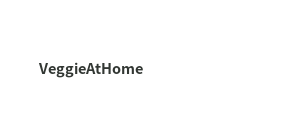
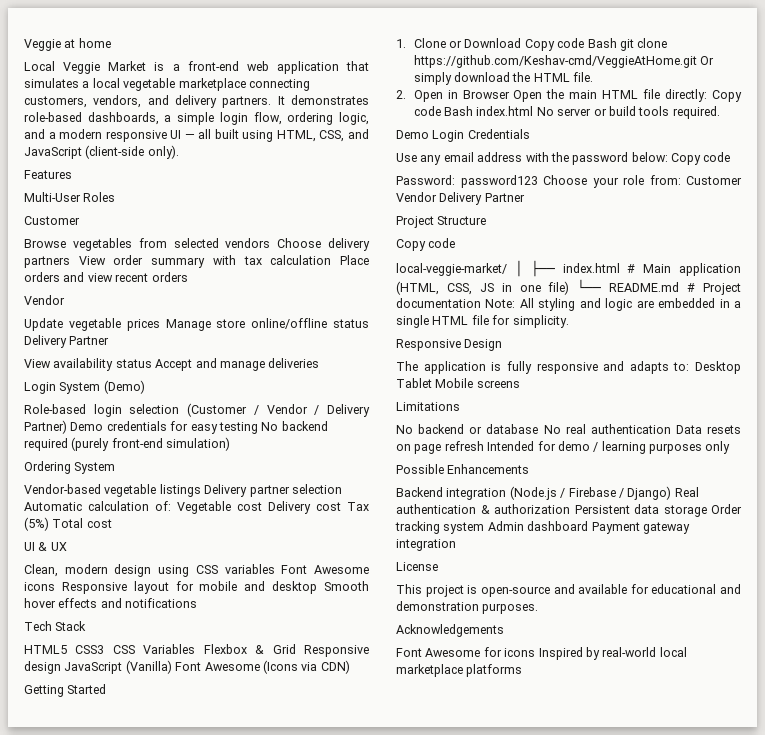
- VeggieAtHome
+ Veggie at home
+ Local Veggie Market is a front-end web application that simulates a local vegetable marketplace connecting customers, vendors, and delivery partners. It demonstrates role-based dashboards, a simple login flow, ordering logic, and a modern responsive UI — all built using HTML, CSS, and JavaScript (client-side only).
+ Features
+ Multi-User Roles
+ Customer
+ Browse vegetables from selected vendors Choose delivery partners View order summary with tax calculation Place orders and view recent orders
+ Vendor
+ Update vegetable prices Manage store online/offline status Delivery Partner
+ View availability status Accept and manage deliveries
+ Login System (Demo)
+ Role-based login selection (Customer / Vendor / Delivery Partner) Demo credentials for easy testing No backend required (purely front-end simulation)
+ Ordering System
+ Vendor-based vegetable listings Delivery partner selection Automatic calculation of: Vegetable cost Delivery cost Tax (5%) Total cost
+ UI & UX
+ Clean, modern design using CSS variables Font Awesome icons Responsive layout for mobile and desktop Smooth hover effects and notifications
+ Tech Stack
+ HTML5 CSS3 CSS Variables Flexbox & Grid Responsive design JavaScript (Vanilla) Font Awesome (Icons via CDN)
+ Getting Started
+ 1. Clone or Download Copy code Bash git clone https://github.com/Keshav-cmd/VeggieAtHome.git Or simply download the HTML file.
+ 2. Open in Browser Open the main HTML file directly: Copy code Bash index.html No server or build tools required.
+ Demo Login Credentials
+ Use any email address with the password below: Copy code
+ Password: password123 Choose your role from: Customer Vendor Delivery Partner
+ Project Structure
+ Copy code
+ local-veggie-market/ │ ├── index.html # Main application (HTML, CSS, JS in one file) └── README.md # Project documentation Note: All styling and logic are embedded in a single HTML file for simplicity.
+ Responsive Design
+ The application is fully responsive and adapts to: Desktop Tablet Mobile screens
+ Limitations
+ No backend or database No real authentication Data resets on page refresh Intended for demo / learning purposes only
+ Possible Enhancements
+ Backend integration (Node.js / Firebase / Django) Real authentication & authorization Persistent data storage Order tracking system Admin dashboard Payment gateway integration
+ License
+ This project is open-source and available for educational and demonstration purposes.
+ Acknowledgements
+ Font Awesome for icons Inspired by real-world local marketplace platforms

